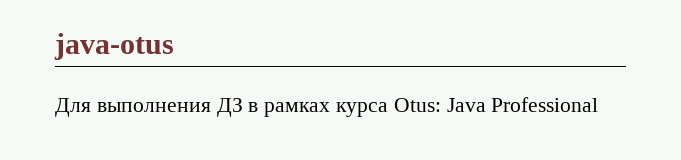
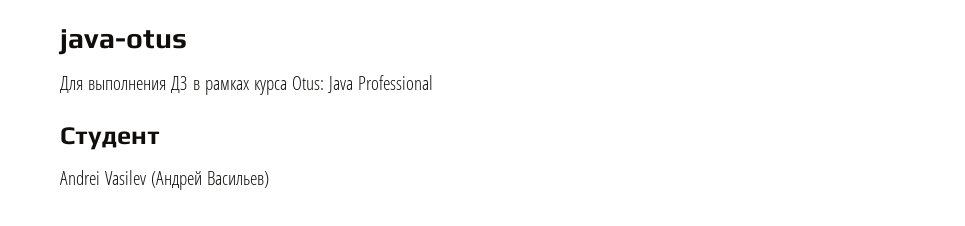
+ Студент
+ Andrei Vasilev (Андрей Васильев)

